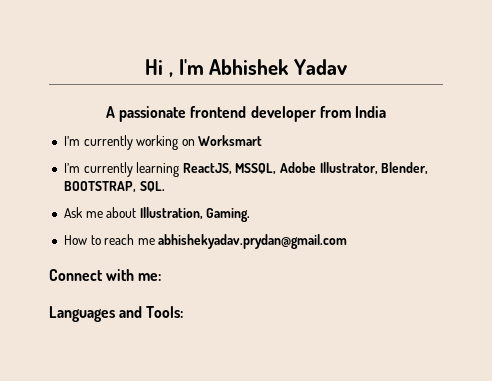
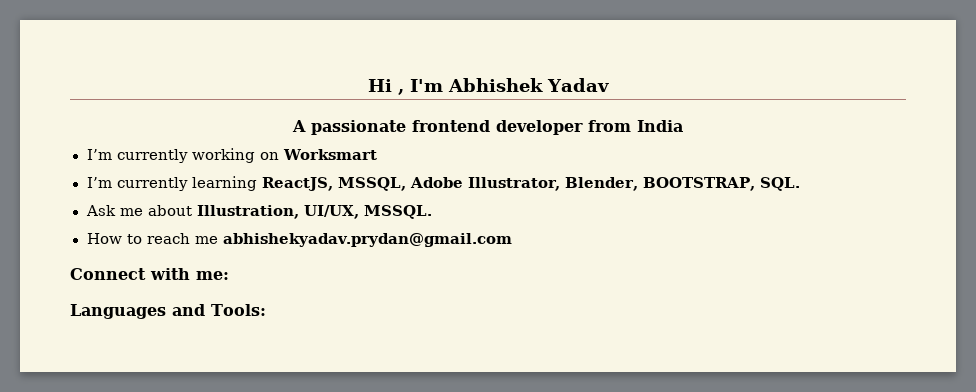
- Ask me about Illustration, Gaming.
+ Ask me about Illustration, UI/UX, MSSQL.

